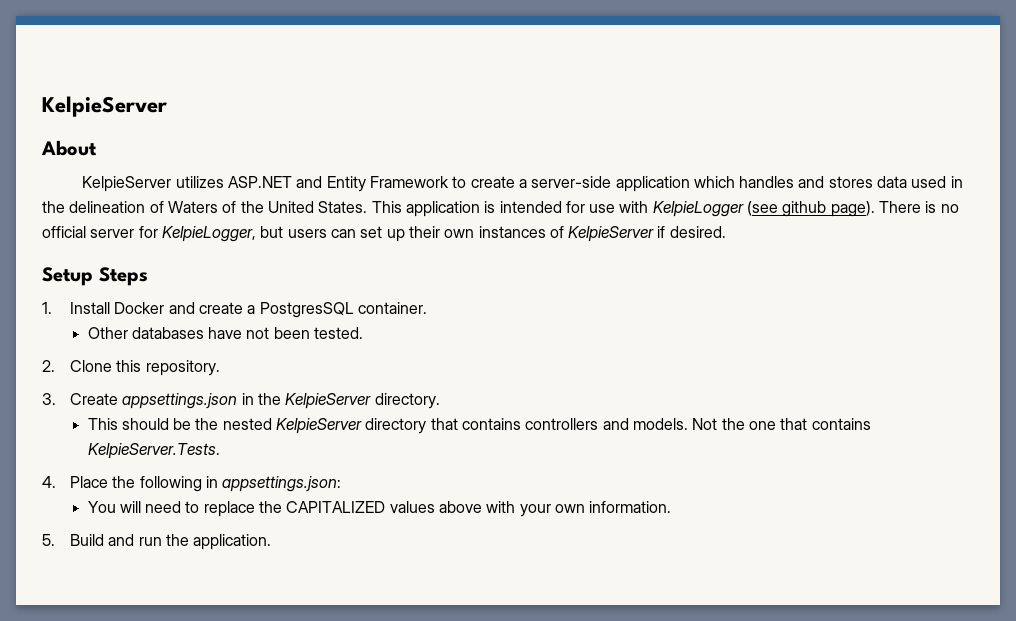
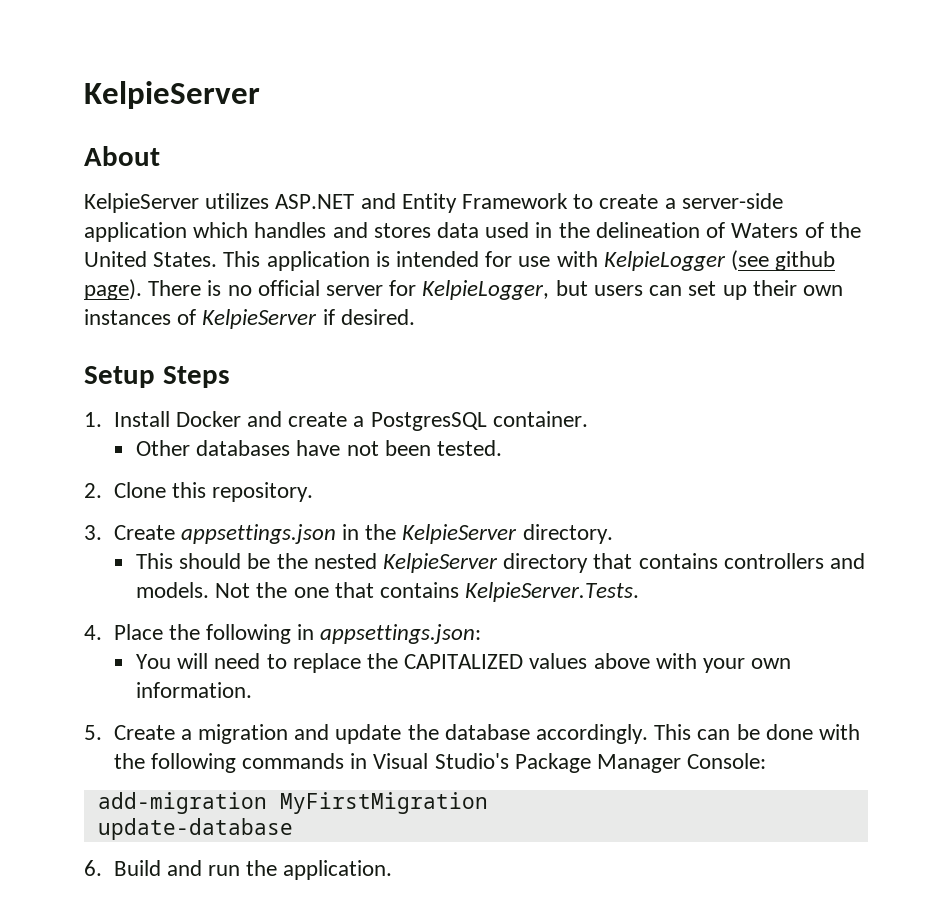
- 5. Build and run the application.
+ 5. Create a migration and update the database accordingly. This can be done with the following commands in Visual Studio's Package Manager Console:
+ add-migration MyFirstMigration
+ update-database
+ 6. Build and run the application.

